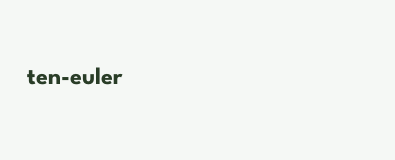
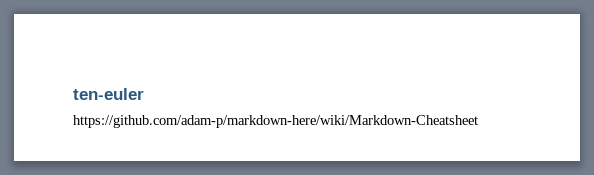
+ https://github.com/adam-p/markdown-here/wiki/Markdown-Cheatsheet

